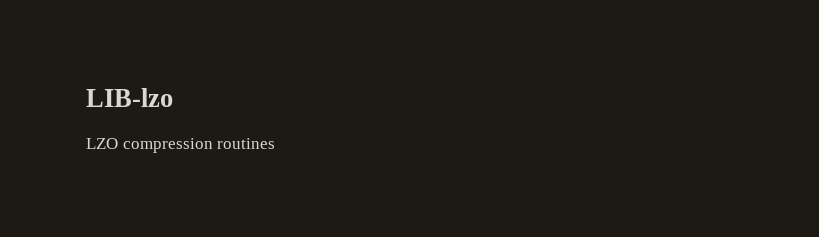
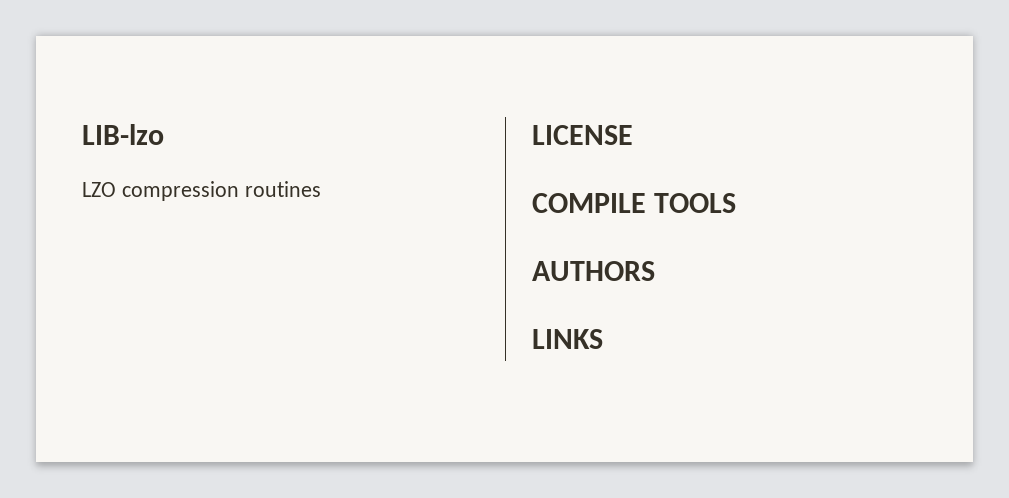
+ LICENSE
+ COMPILE TOOLS
+ AUTHORS
+ LINKS

